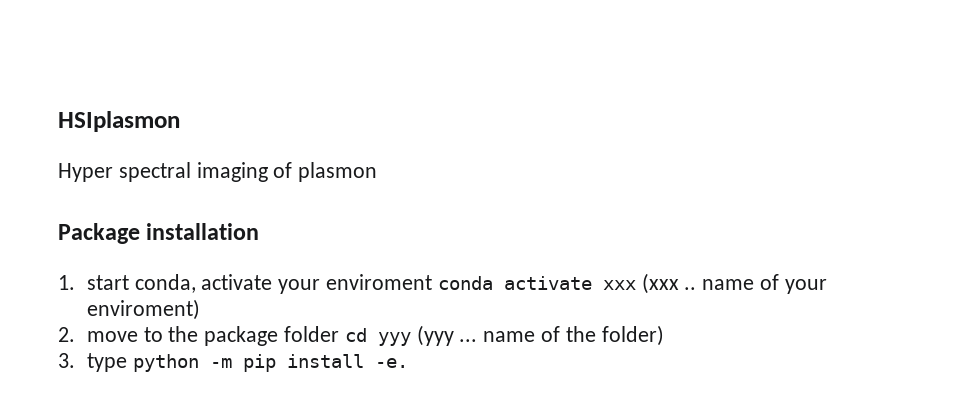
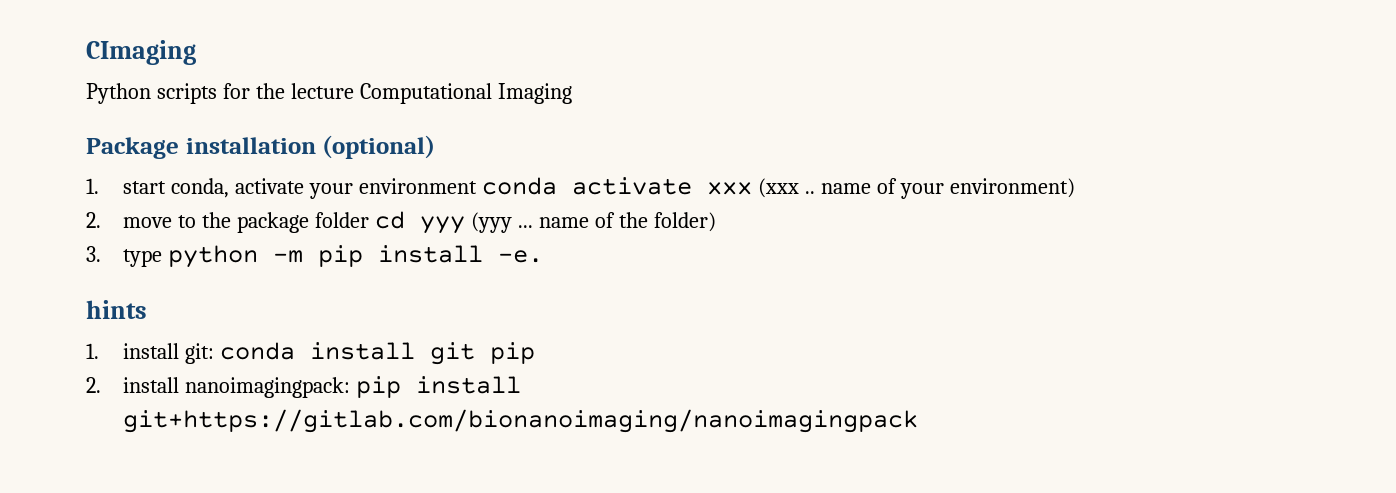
- HSIplasmon
- Hyper spectral imaging of plasmon
+ CImaging
+ Python scripts for the lecture Computational Imaging
- Package installation
+ Package installation (optional)
- 1. start conda, activate your enviroment conda activate xxx (xxx .. name of your enviroment)
+ 1. start conda, activate your environment conda activate xxx (xxx .. name of your environment)
+ hints
+ 1. install git: conda install git pip
+ 2. install nanoimagingpack: pip install git+https://gitlab.com/bionanoimaging/nanoimagingpack

